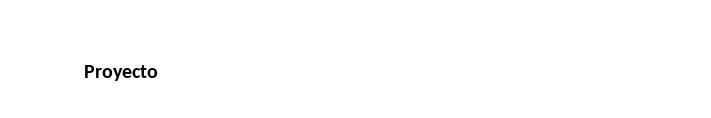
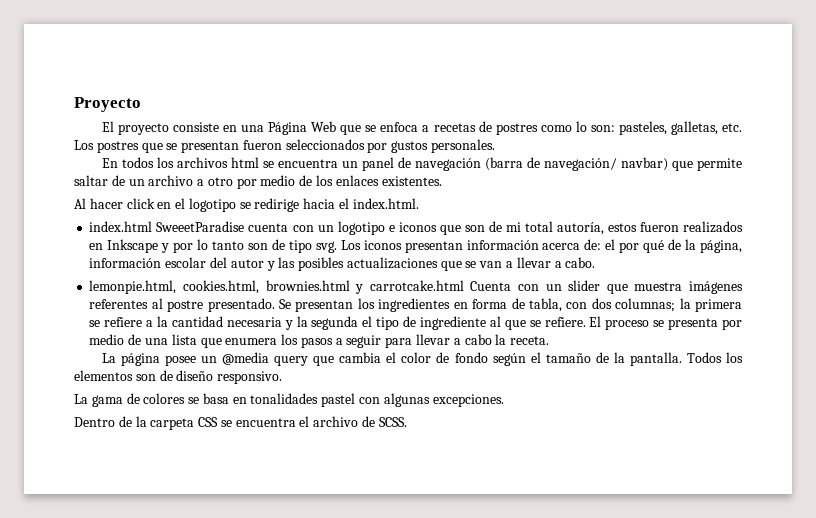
+ El proyecto consiste en una Página Web que se enfoca a recetas de postres como lo son: pasteles, galletas, etc. Los postres que se presentan fueron seleccionados por gustos personales.
+ En todos los archivos html se encuentra un panel de navegación (barra de navegación/ navbar) que permite saltar de un archivo a otro por medio de los enlaces existentes.
+ Al hacer click en el logotipo se redirige hacia el index.html.
+ index.html SweeetParadise cuenta con un logotipo e iconos que son de mi total autoría, estos fueron realizados en Inkscape y por lo tanto son de tipo svg. Los iconos presentan información acerca de: el por qué de la página, información escolar del autor y las posibles actualizaciones que se van a llevar a cabo.
+ lemonpie.html, cookies.html, brownies.html y carrotcake.html Cuenta con un slider que muestra imágenes referentes al postre presentado. Se presentan los ingredientes en forma de tabla, con dos columnas; la primera se refiere a la cantidad necesaria y la segunda el tipo de ingrediente al que se refiere. El proceso se presenta por medio de una lista que enumera los pasos a seguir para llevar a cabo la receta.
+ La página posee un @media query que cambia el color de fondo según el tamaño de la pantalla. Todos los elementos son de diseño responsivo.
+ La gama de colores se basa en tonalidades pastel con algunas excepciones.
+ Dentro de la carpeta CSS se encuentra el archivo de SCSS.

